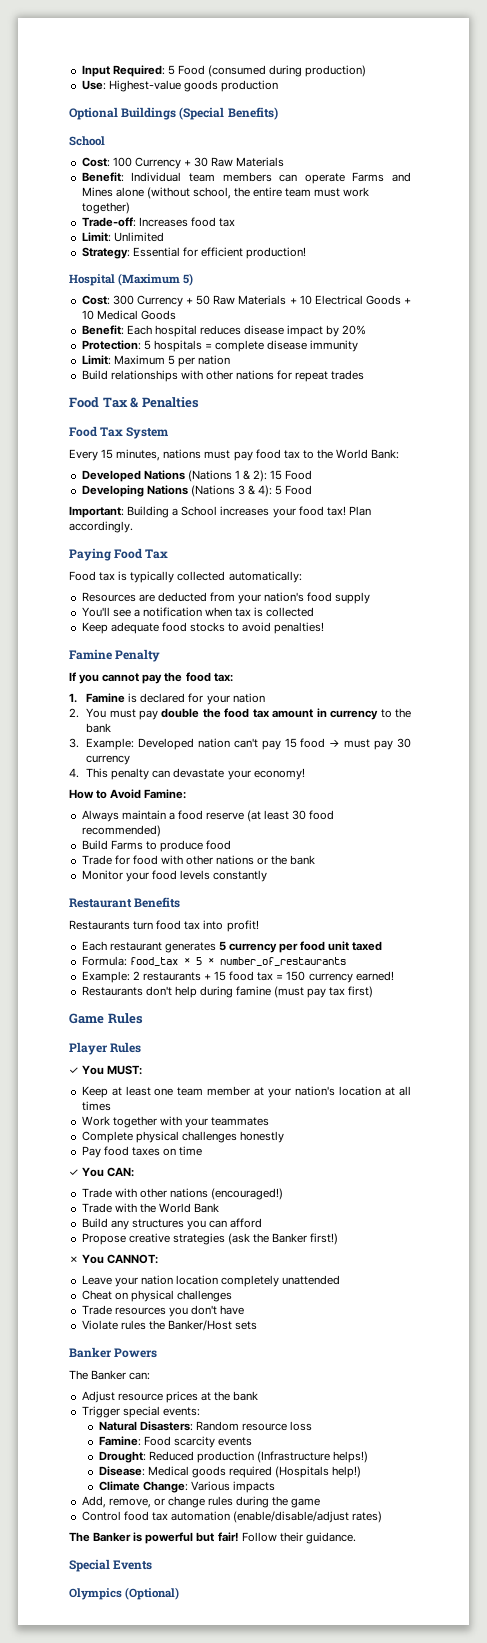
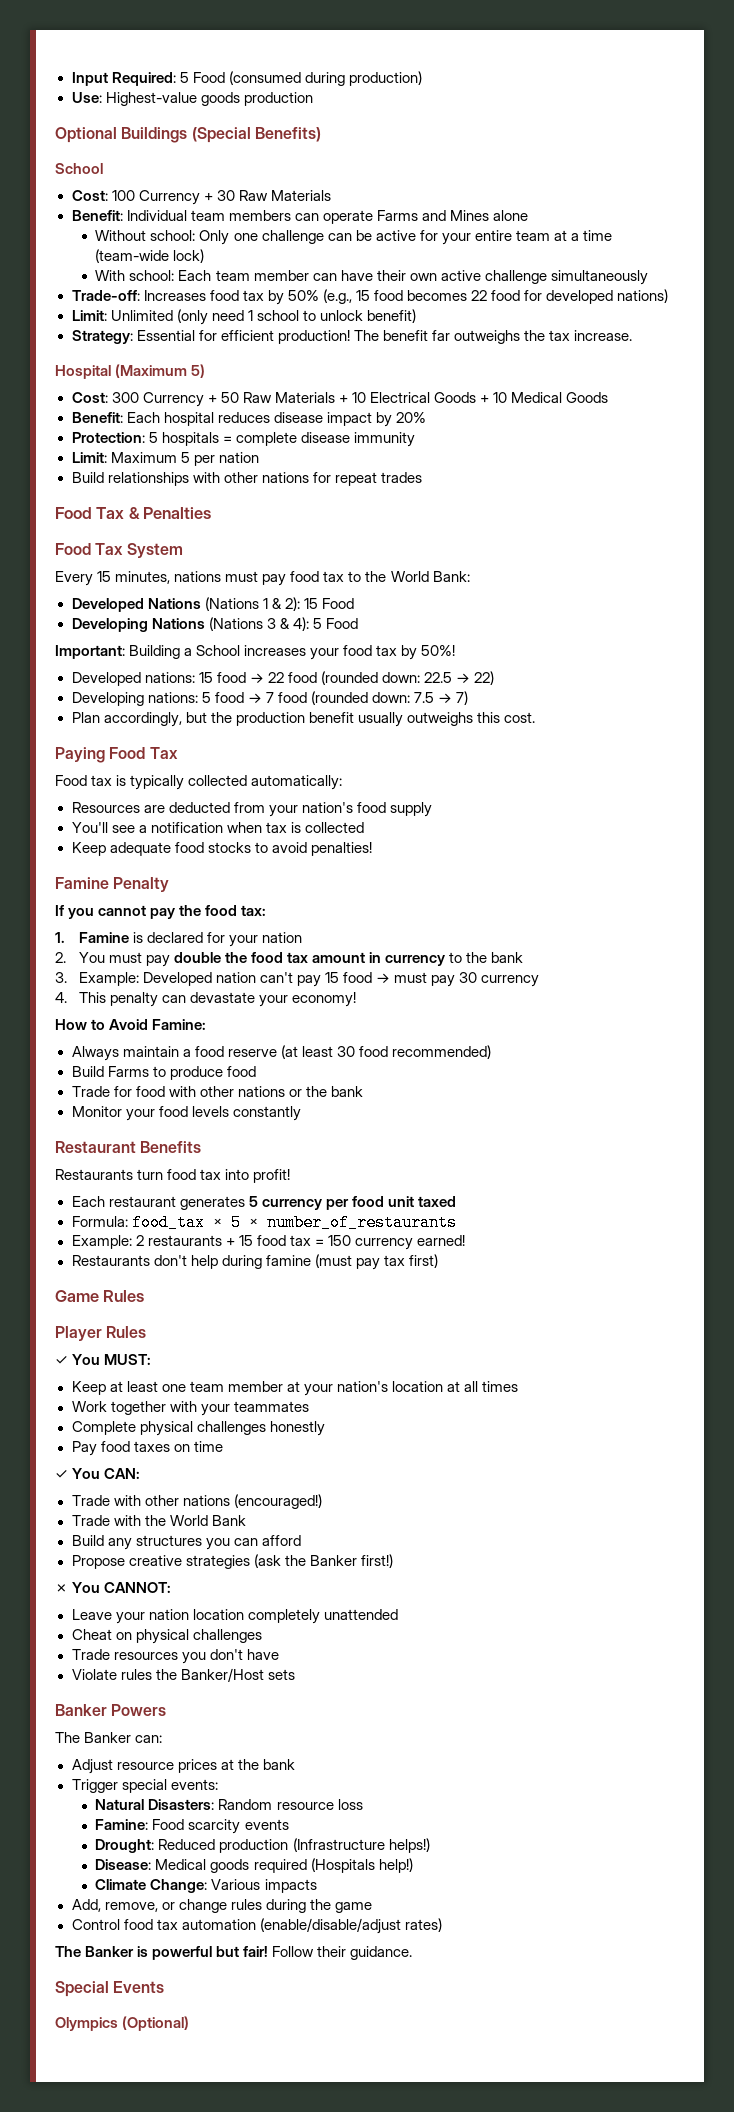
- Benefit: Individual team members can operate Farms and Mines alone (without school, the entire team must work together)
- Trade-off: Increases food tax
- Limit: Unlimited
+ Benefit: Individual team members can operate Farms and Mines alone
+ Without school: Only one challenge can be active for your entire team at a time (team-wide lock)
+ With school: Each team member can have their own active challenge simultaneously
+ Trade-off: Increases food tax by 50% (e.g., 15 food becomes 22 food for developed nations)
+ Limit: Unlimited (only need 1 school to unlock benefit)
+ The benefit far outweighs the tax increase.
- Important: Building a School increases your food tax! Plan accordingly.
+ Important: Building a School increases your food tax by 50%!
+ Developed nations: 15 food → 22 food (rounded down: 22.5 → 22)
+ Developing nations: 5 food → 7 food (rounded down: 7.5 → 7)
+ Plan accordingly, but the production benefit usually outweighs this cost.

